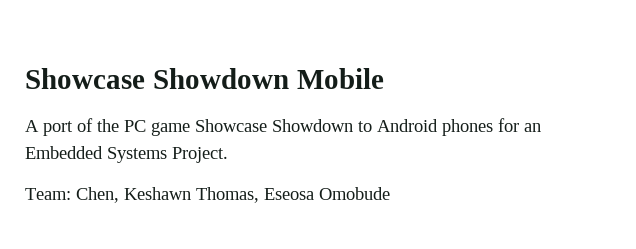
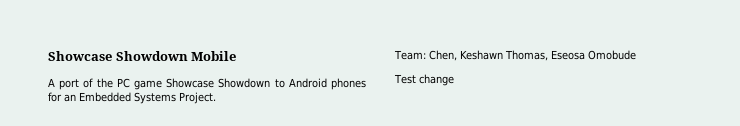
+ Test change

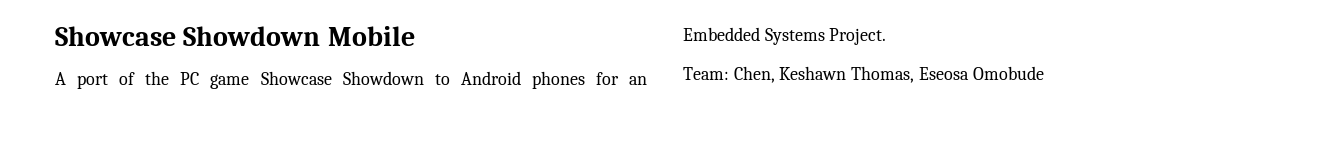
- Test change

